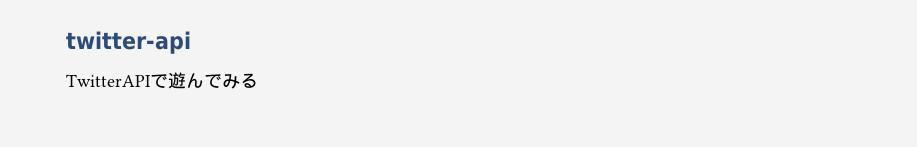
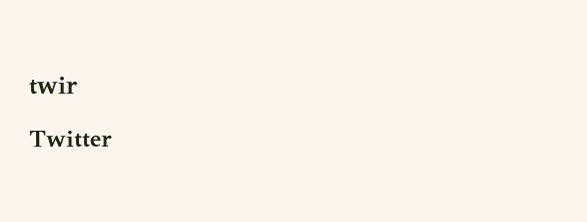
- twitter-api
- TwitterAPIで遊んでみる
+ twir
+ Twitter

